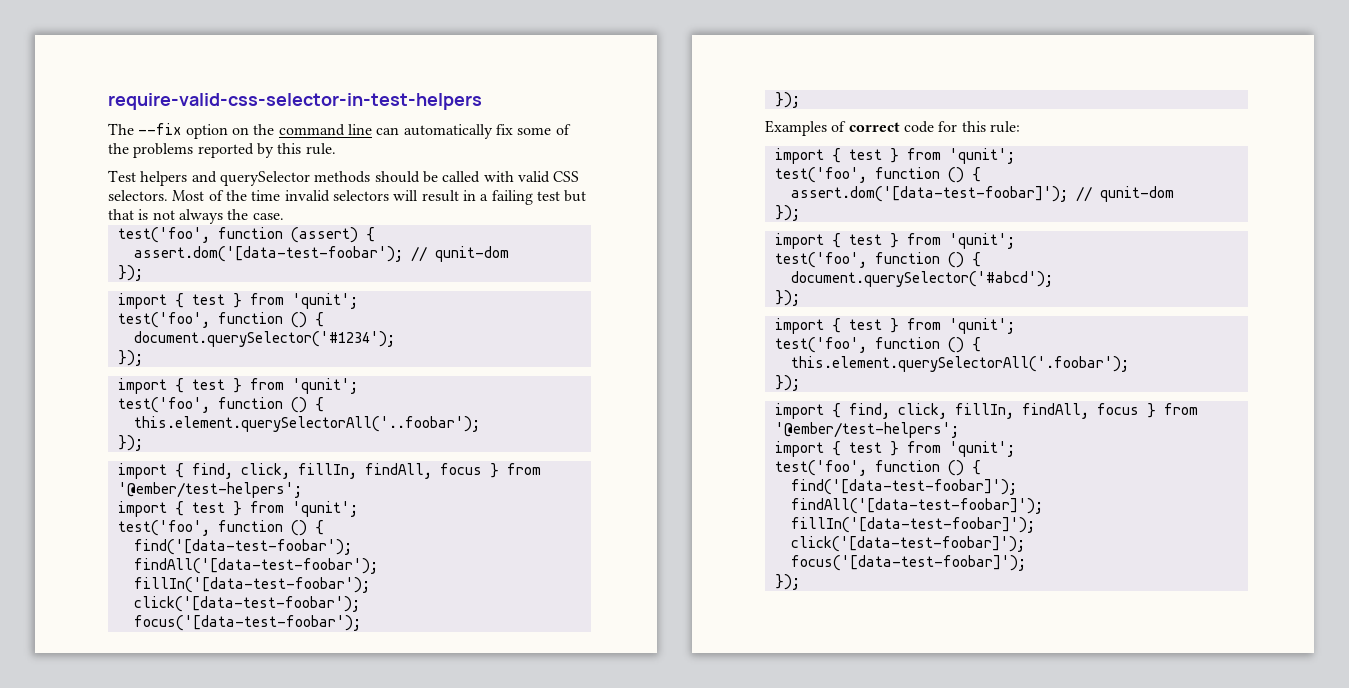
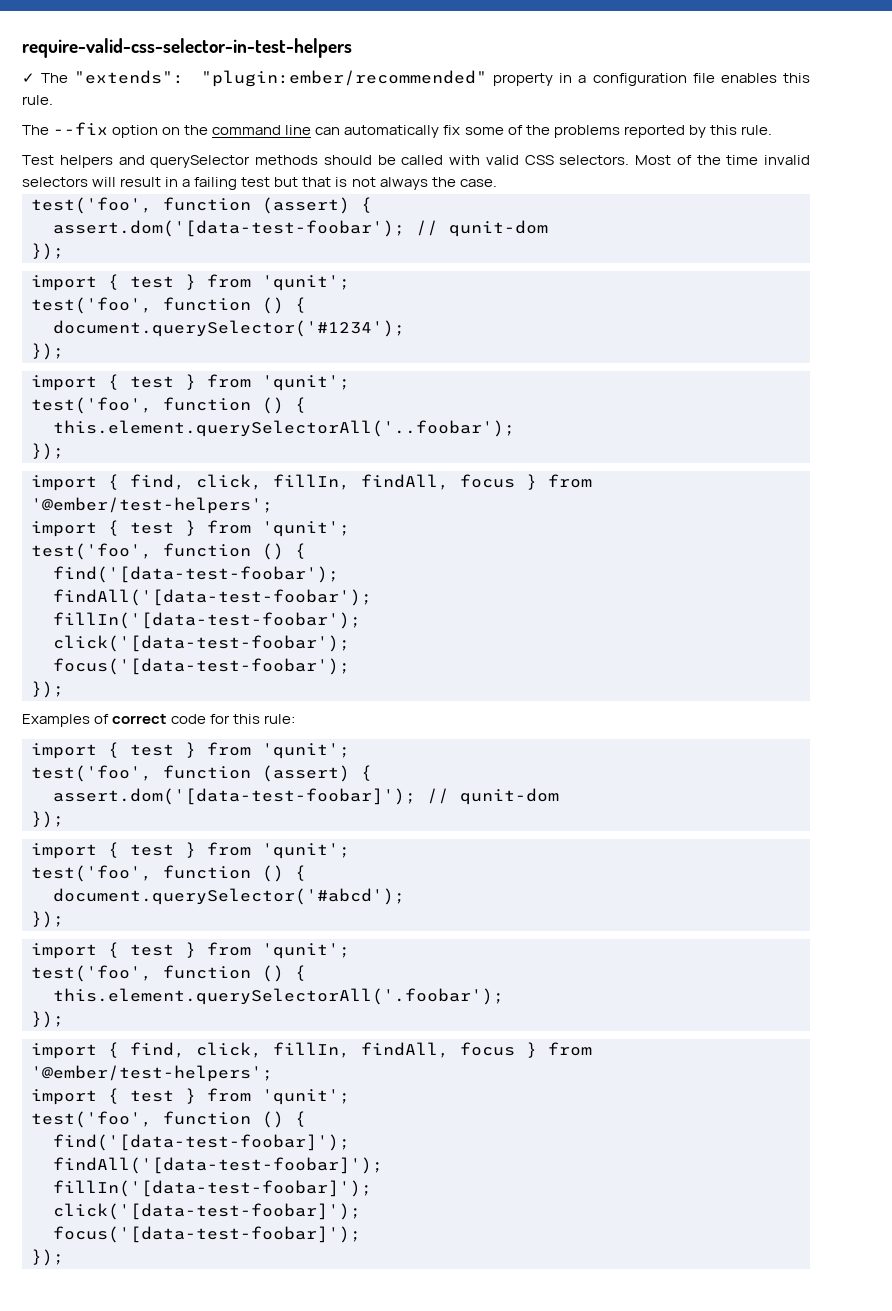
+ ✓ The "extends": "plugin:ember/recommended" property in a configuration file enables this rule.
  Examples of correct code for this rule:
  import { test } from 'qunit';
- test('foo', function () {
+ test('foo', function (assert) {

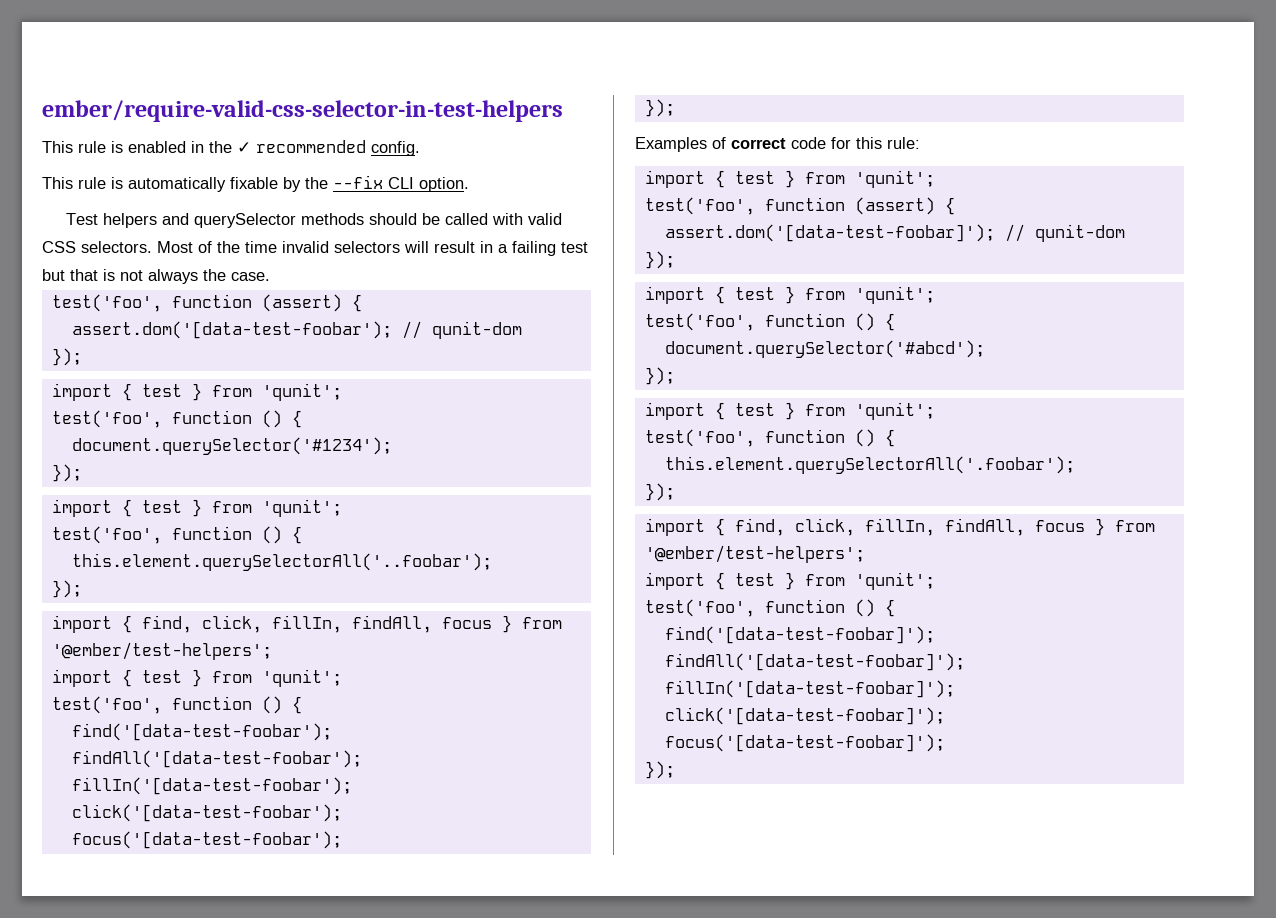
- require-valid-css-selector-in-test-helpers
- ✓ The "extends": "plugin:ember/recommended" property in a configuration file enables this rule.
- The --fix option on the command line can automatically fix some of the problems reported by this rule.
+ ember/require-valid-css-selector-in-test-helpers
+ This rule is enabled in the ✓ recommended config.
+ This rule is automatically fixable by the --fix CLI option.

